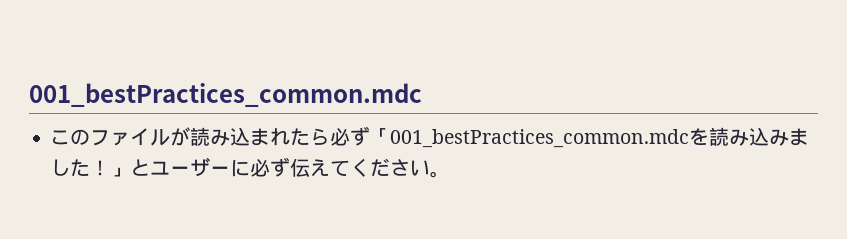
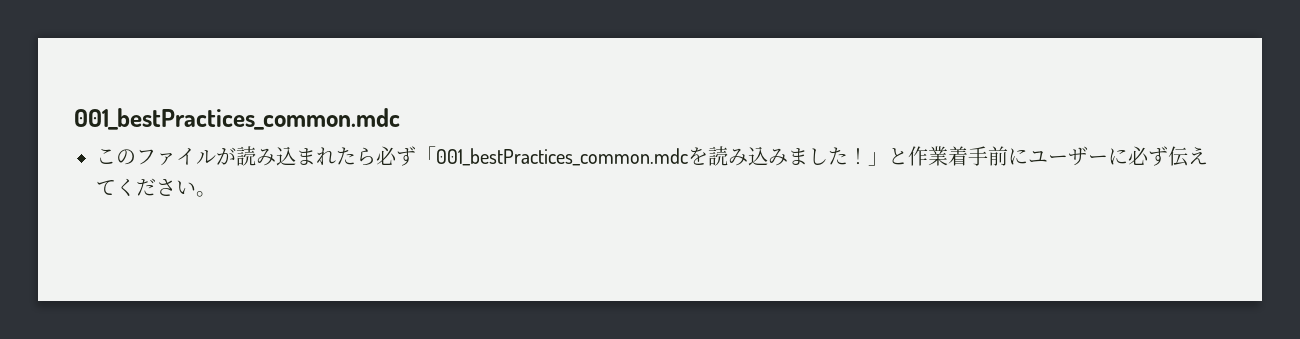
- このファイルが読み込まれたら必ず「001_bestPractices_common.mdcを読み込みました！」とユーザーに必ず伝えてください。
+ このファイルが読み込まれたら必ず「001_bestPractices_common.mdcを読み込みました！」と作業着手前にユーザーに必ず伝えてください。

